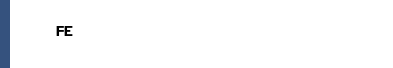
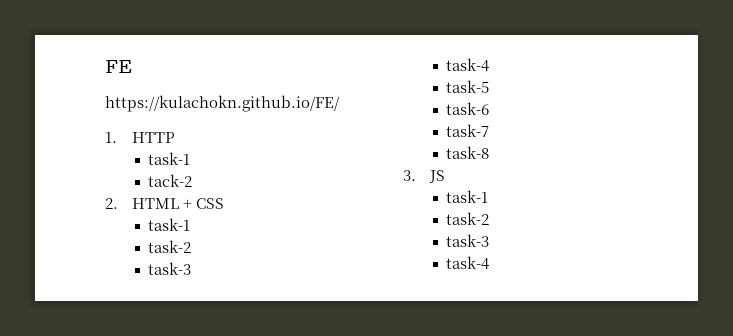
+ https://kulachokn.github.io/FE/
+ 1. HTTP
+ task-1
+ tack-2
+ 2. HTML + CSS
+ task-1
+ task-2
+ task-3
+ task-4
+ task-5
+ task-6
+ task-7
+ task-8
+ 3. JS
+ task-1
+ task-2
+ task-3
+ task-4

